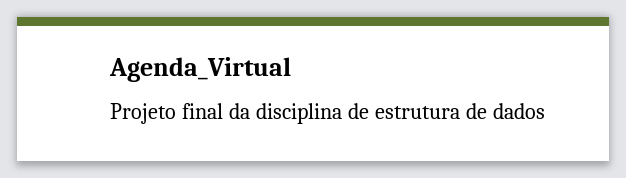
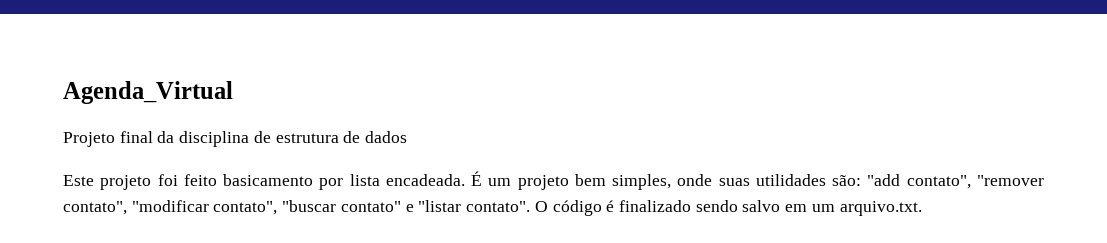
+ Este projeto foi feito basicamento por lista encadeada. É um projeto bem simples, onde suas utilidades são: "add contato", "remover contato", "modificar contato", "buscar contato" e "listar contato". O código é finalizado sendo salvo em um arquivo.txt.

